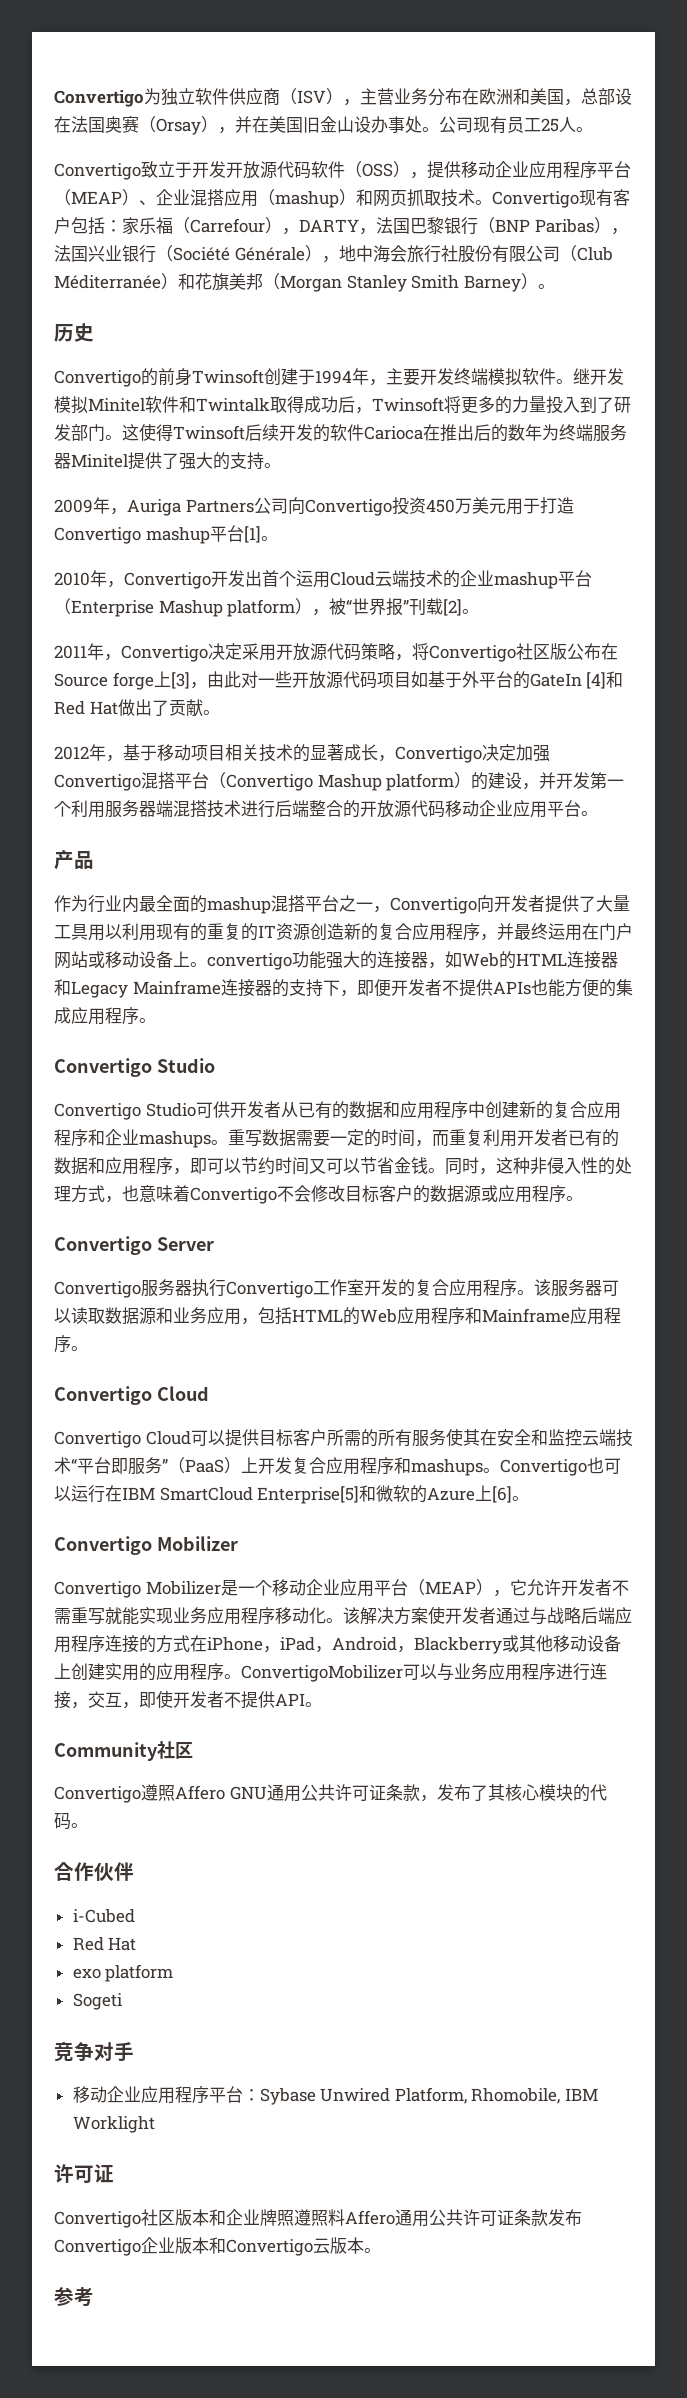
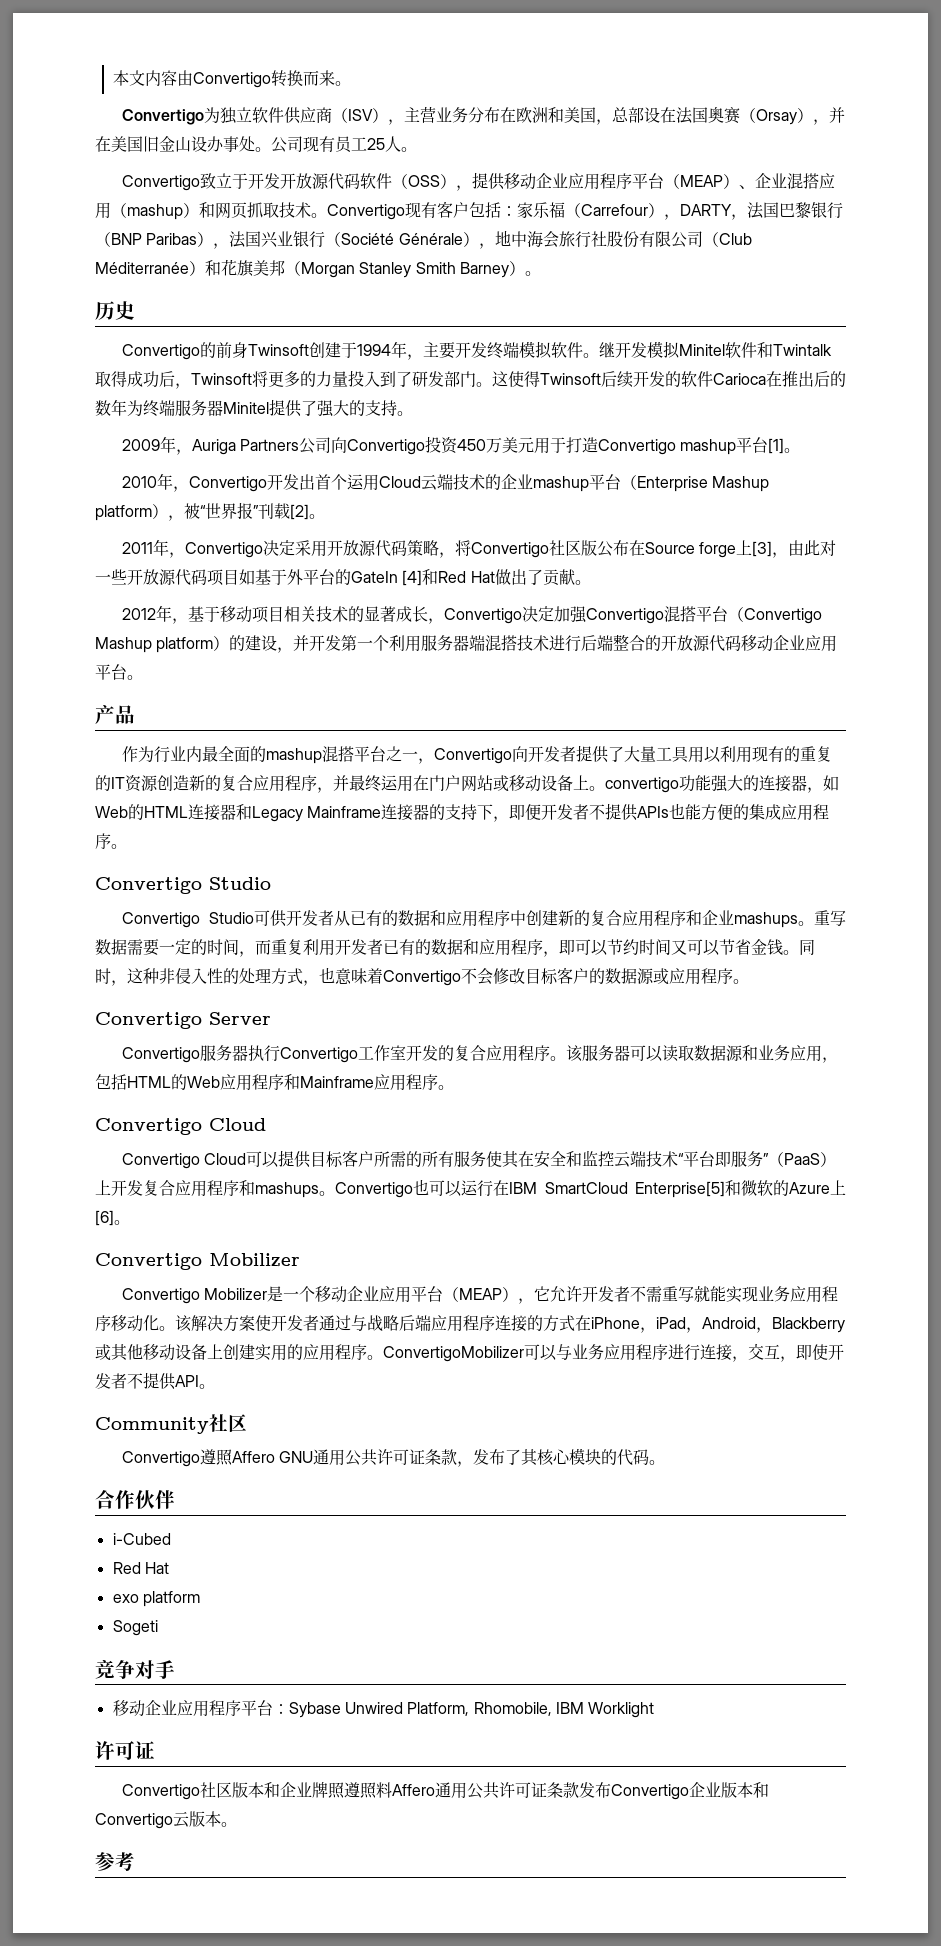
+ 本文内容由Convertigo转换而来。

